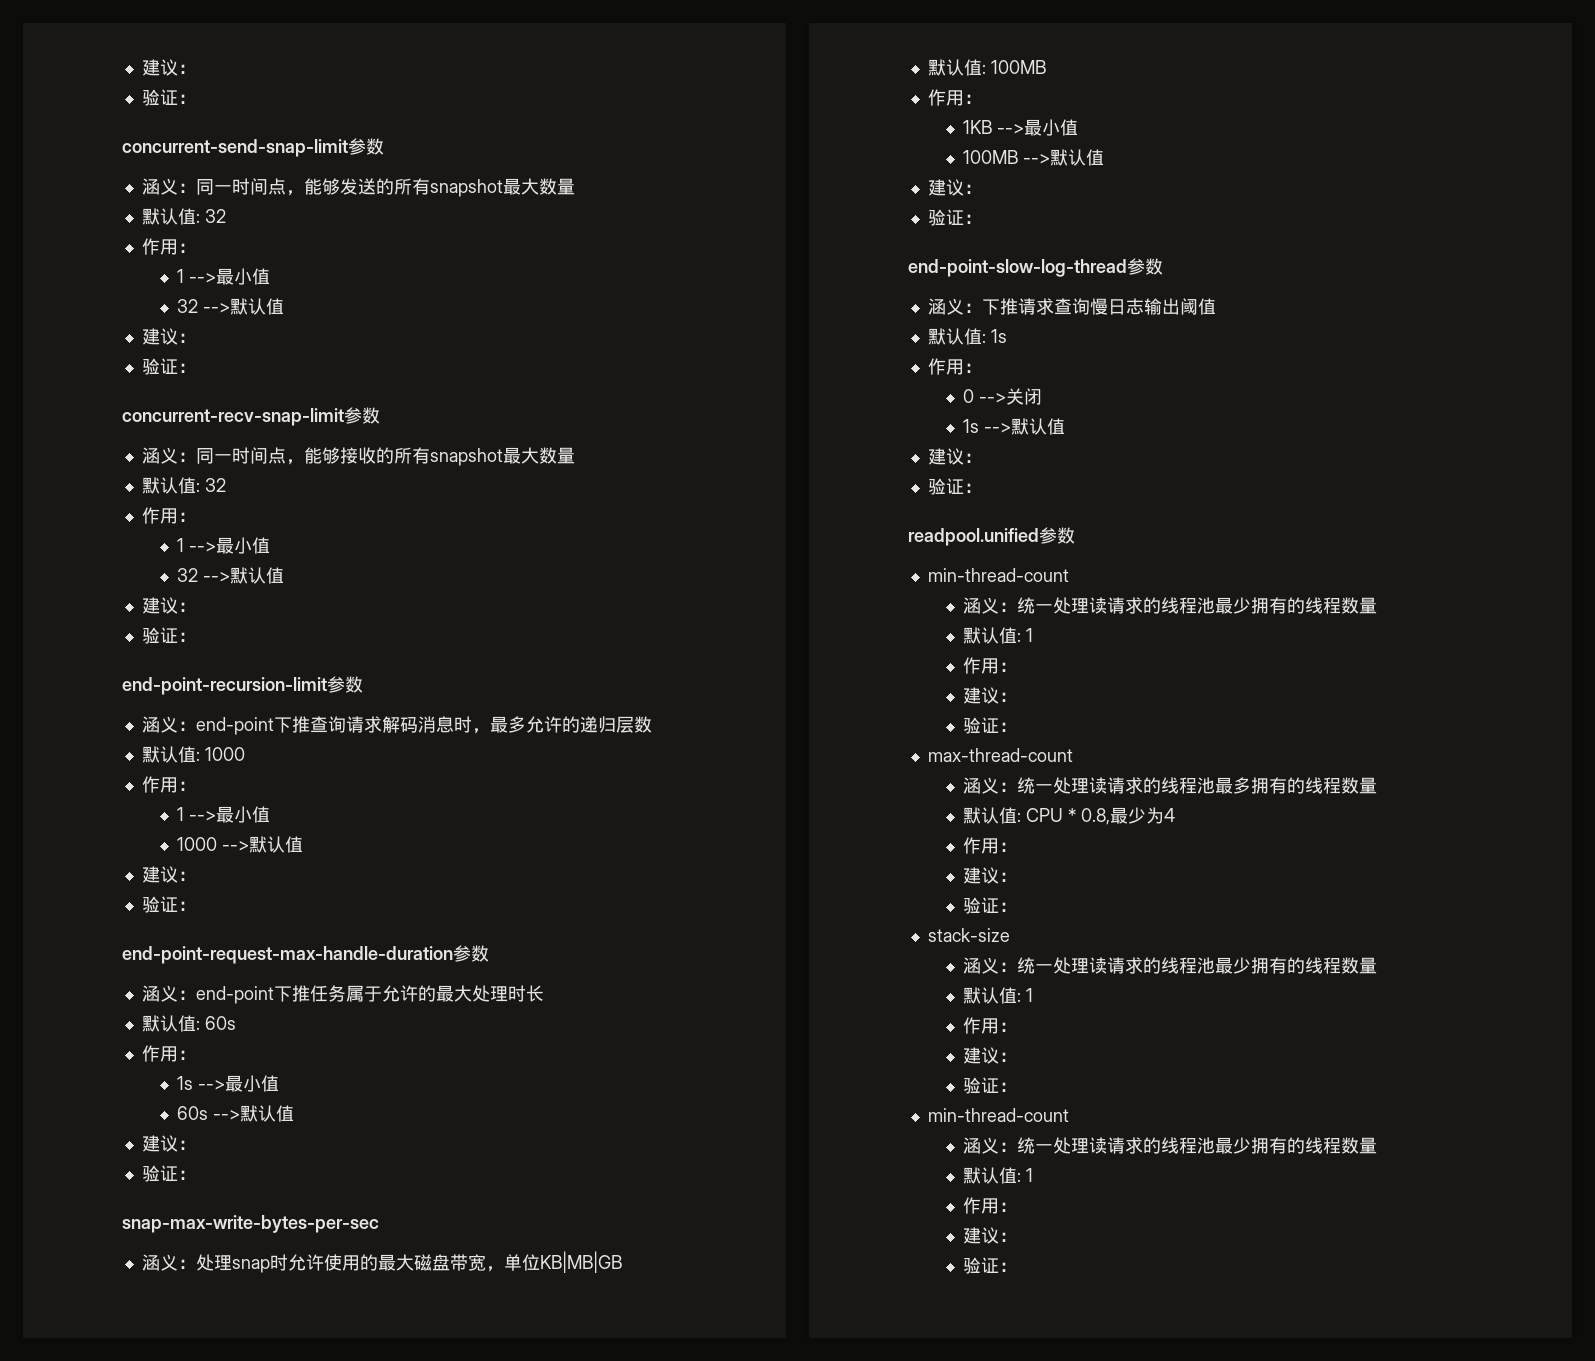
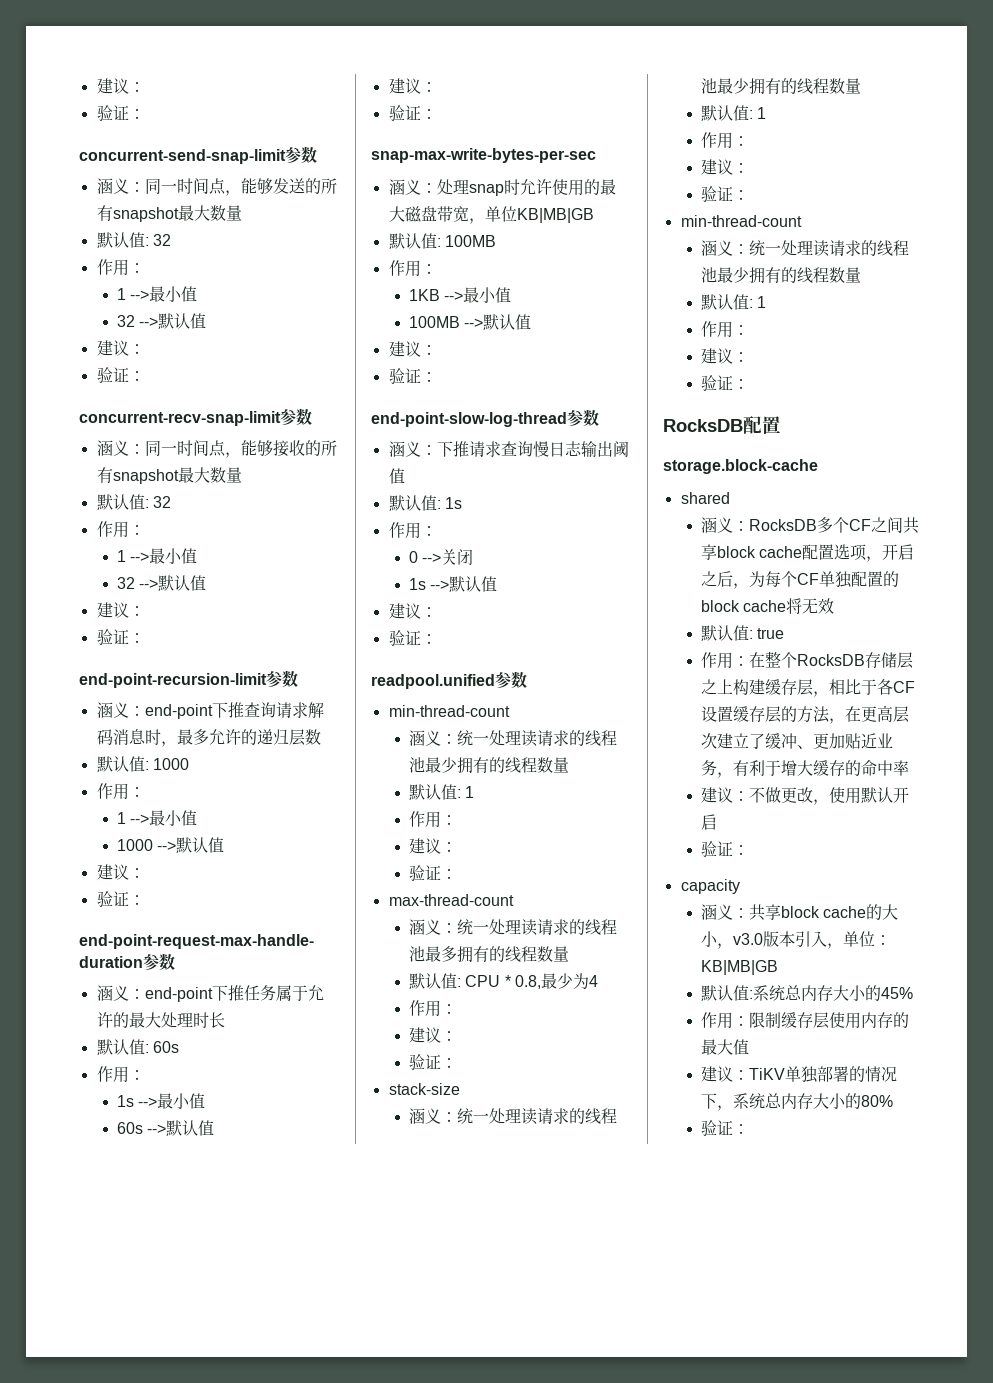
+ RocksDB配置
+ storage.block-cache
+ shared
+ 涵义：RocksDB多个CF之间共享block cache配置选项，开启之后，为每个CF单独配置的block cache将无效
+ 默认值: true
+ 作用：在整个RocksDB存储层之上构建缓存层，相比于各CF设置缓存层的方法，在更高层次建立了缓冲、更加贴近业务，有利于增大缓存的命中率
+ 建议：不做更改，使用默认开启
+ 验证：
+ capacity
+ 涵义：共享block cache的大小，v3.0版本引入，单位：KB|MB|GB
+ 默认值:系统总内存大小的45%
+ 作用：限制缓存层使用内存的最大值
+ 建议：TiKV单独部署的情况下，系统总内存大小的80%
+ 验证：

